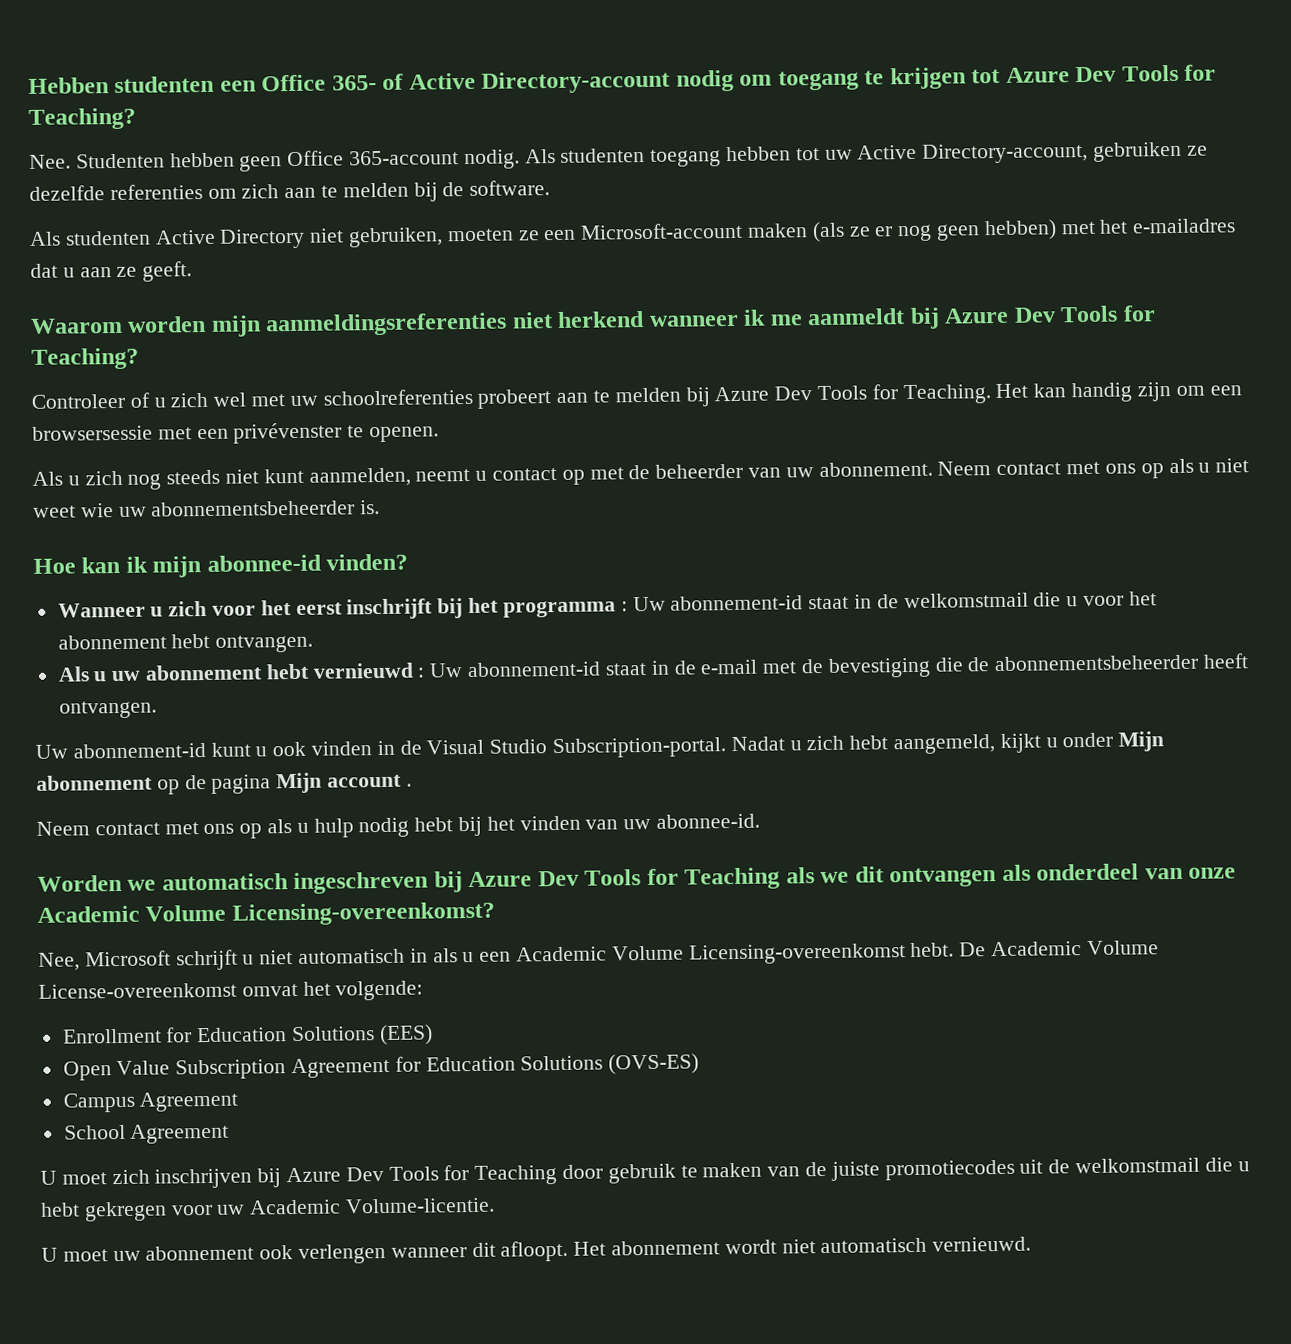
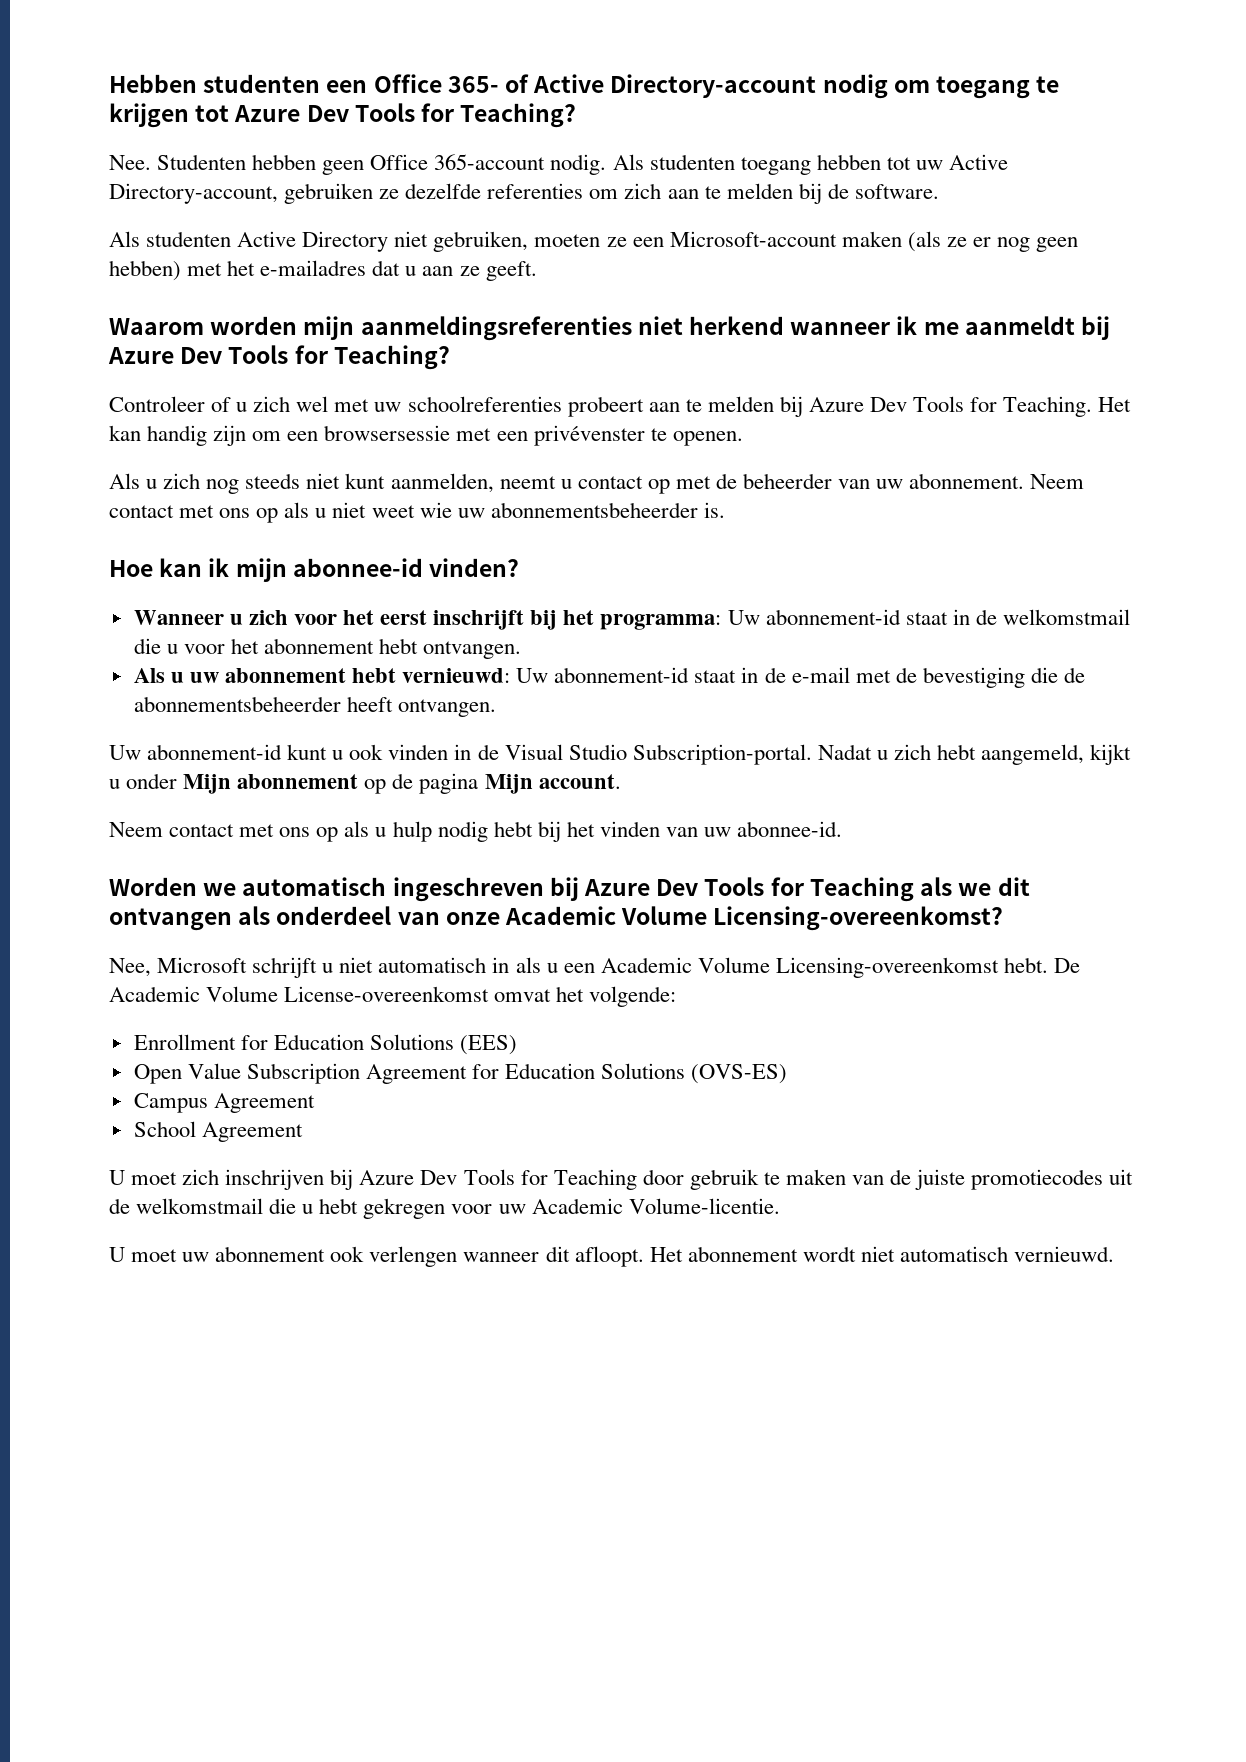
- Wanneer u zich voor het eerst inschrijft bij het programma : Uw abonnement-id staat in de welkomstmail die u voor het abonnement hebt ontvangen.
+ Wanneer u zich voor het eerst inschrijft bij het programma: Uw abonnement-id staat in de welkomstmail die u voor het abonnement hebt ontvangen.
- Als u uw abonnement hebt vernieuwd : Uw abonnement-id staat in de e-mail met de bevestiging die de abonnementsbeheerder heeft ontvangen.
+ Als u uw abonnement hebt vernieuwd: Uw abonnement-id staat in de e-mail met de bevestiging die de abonnementsbeheerder heeft ontvangen.
- Nadat u zich hebt aangemeld, kijkt u onder Mijn abonnement op de pagina Mijn account .
+ Nadat u zich hebt aangemeld, kijkt u onder Mijn abonnement op de pagina Mijn account.

